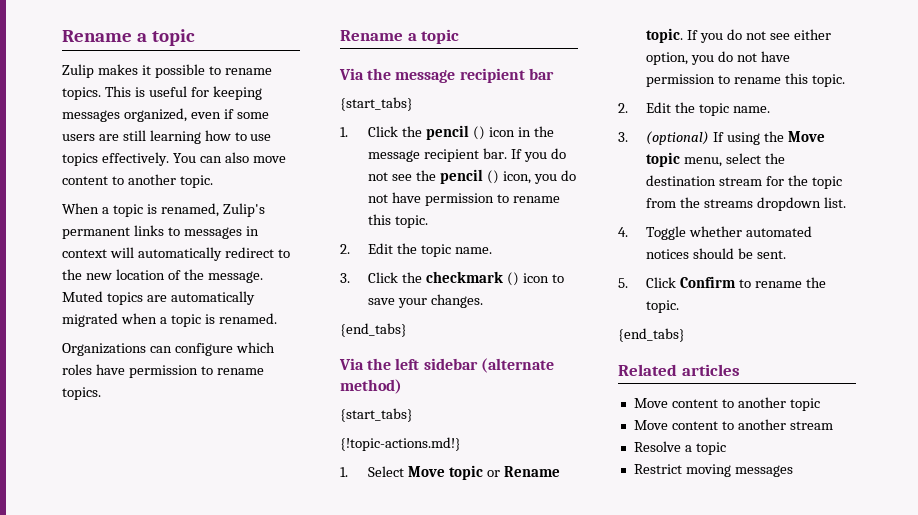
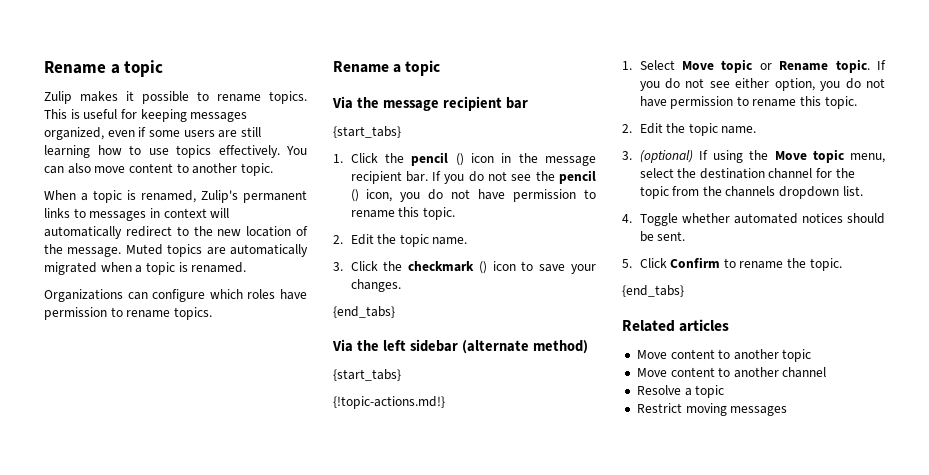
- 3. (optional) If using the Move topic menu, select the destination stream for the topic from the streams dropdown list.
+ 3. (optional) If using the Move topic menu, select the destination channel for the topic from the channels dropdown list.
- Move content to another stream
+ Move content to another channel

